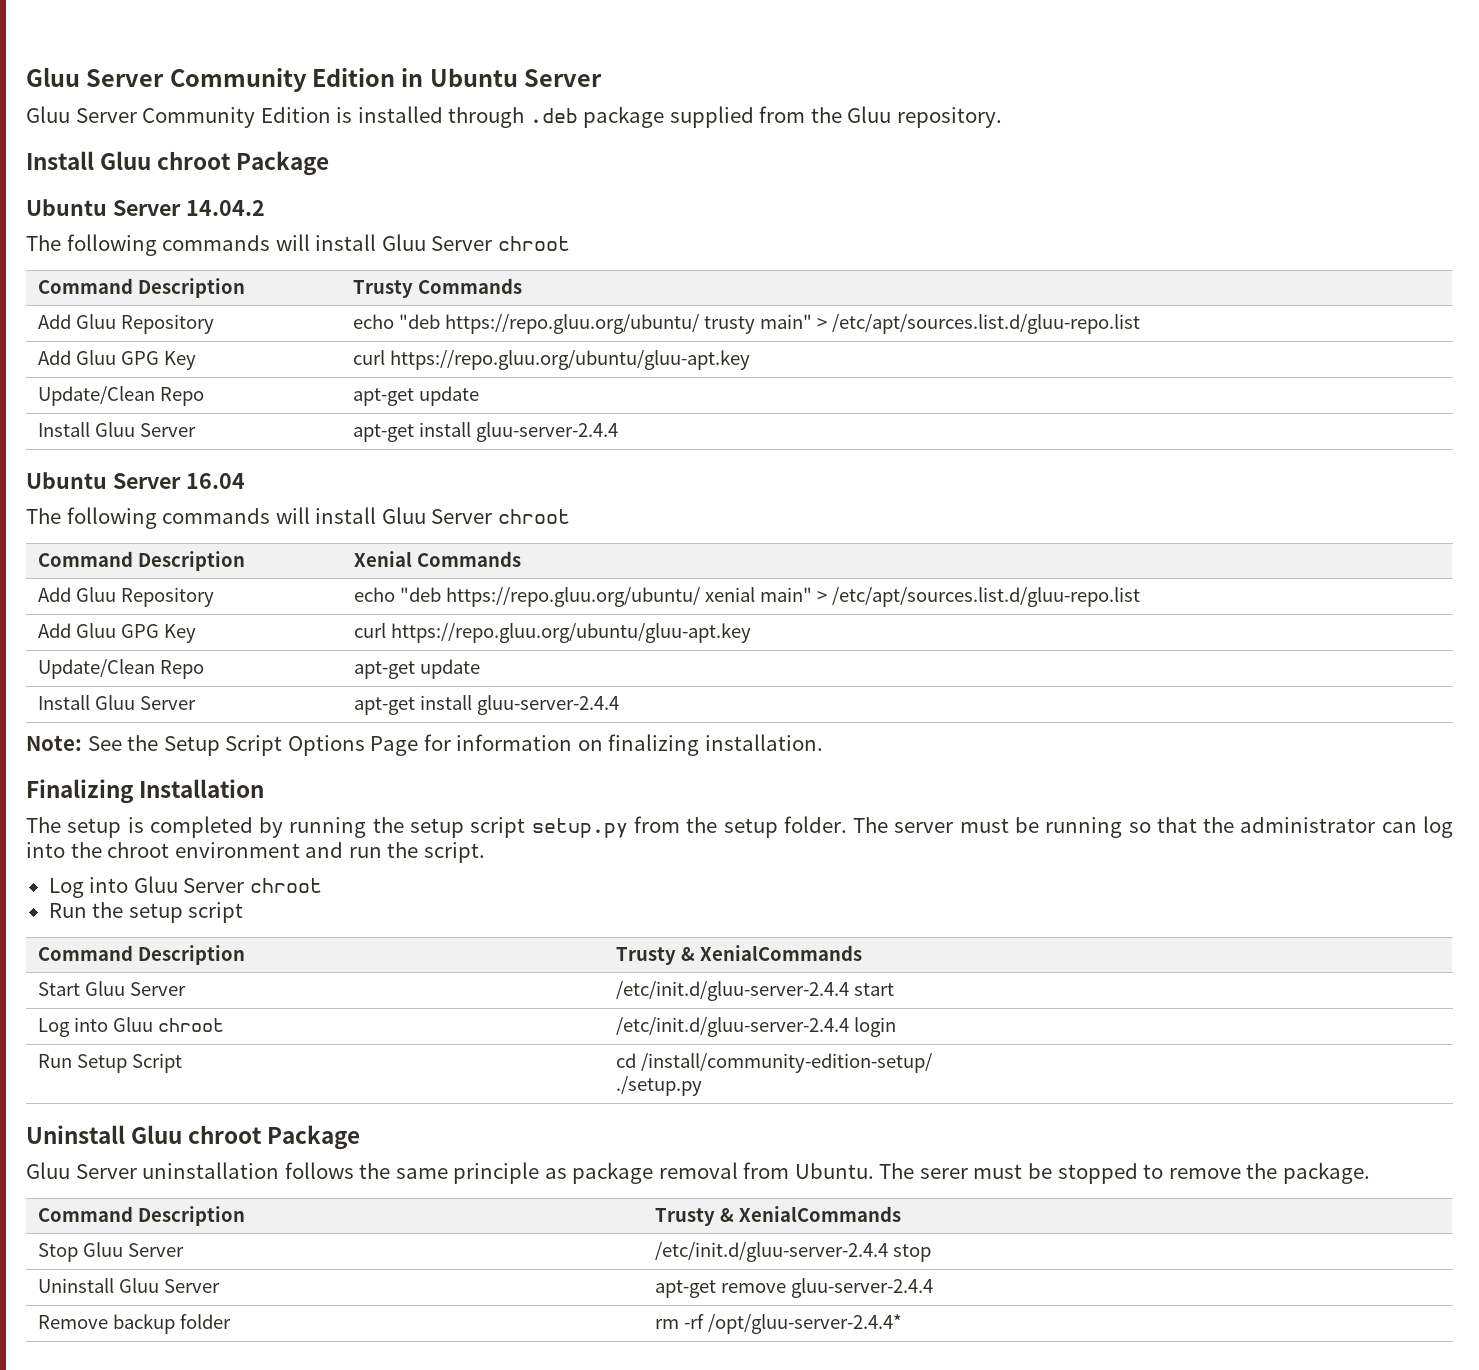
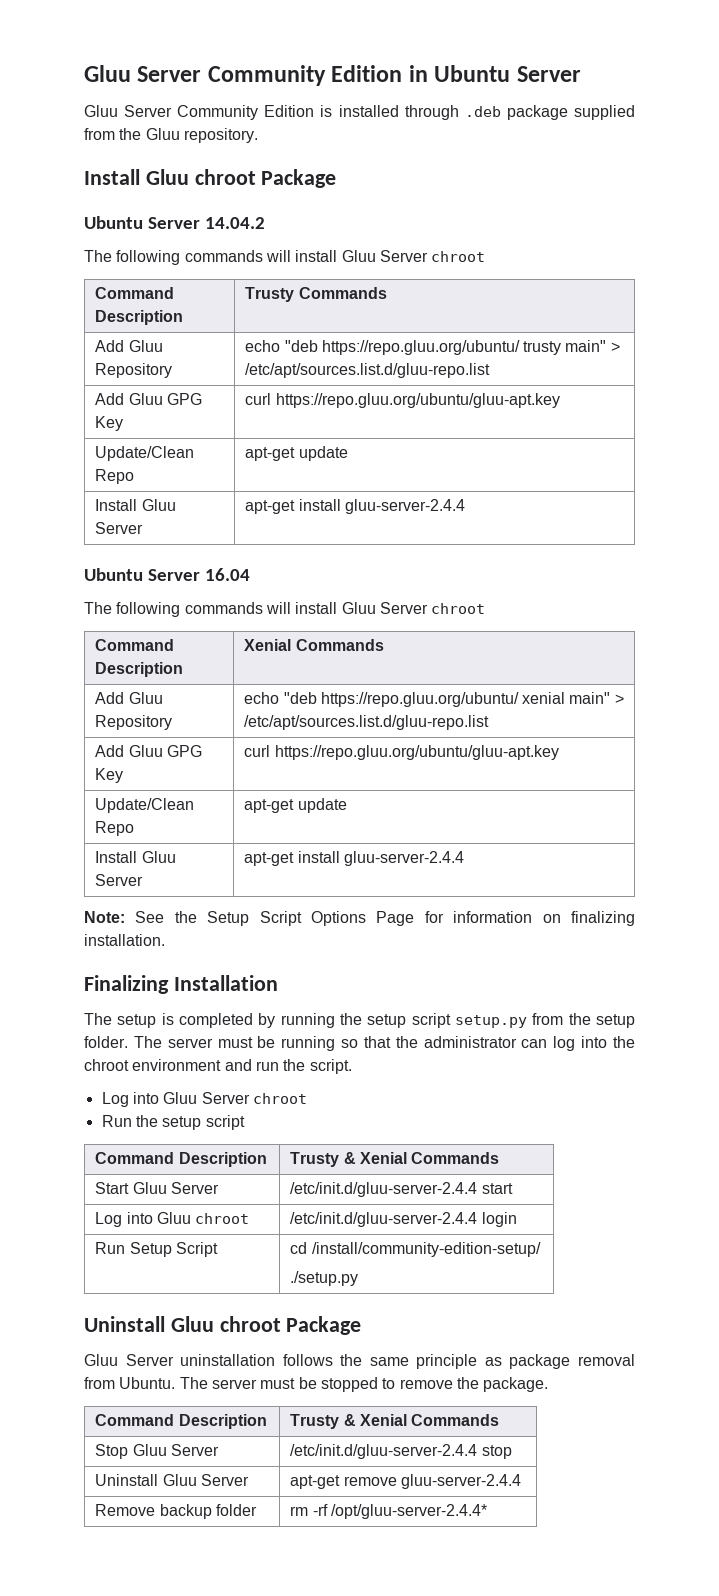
  Run the setup script
- Command Description | Trusty & XenialCommands
+ Command Description | Trusty & Xenial Commands
- The serer must be stopped to remove the package.
- Command Description | Trusty & XenialCommands
+ The server must be stopped to remove the package.
+ Command Description | Trusty & Xenial Commands

